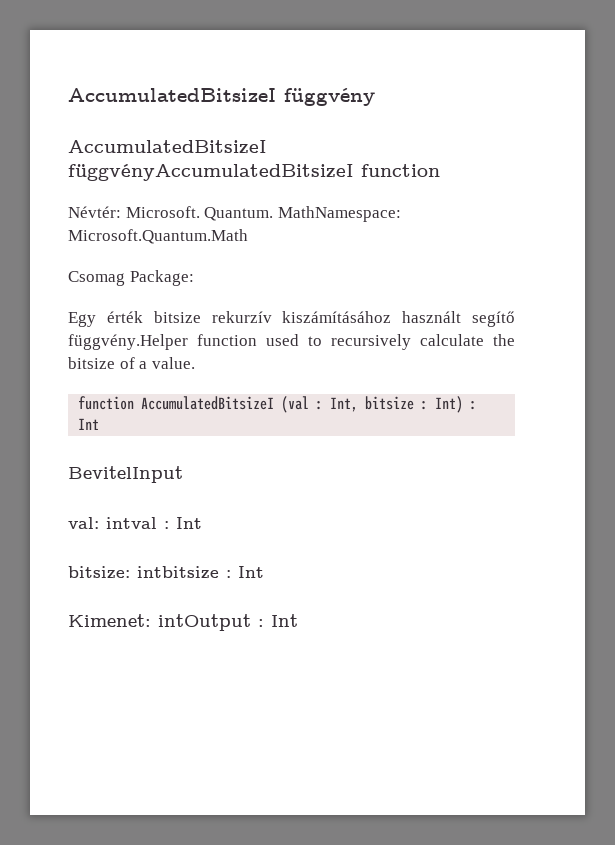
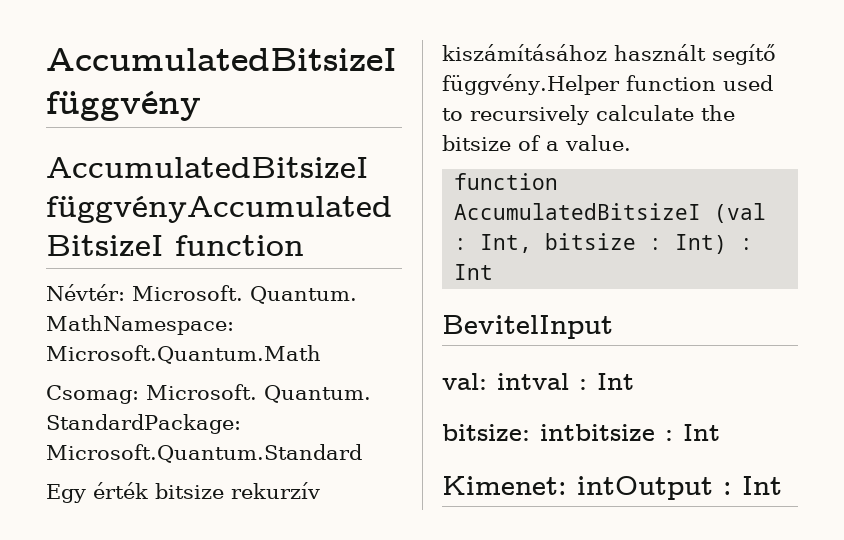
- Csomag Package:
+ Csomag: Microsoft. Quantum. StandardPackage: Microsoft.Quantum.Standard

